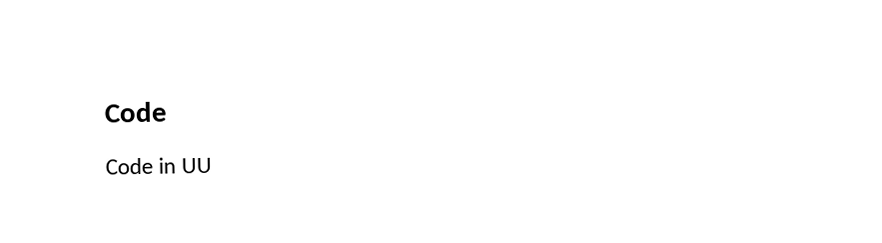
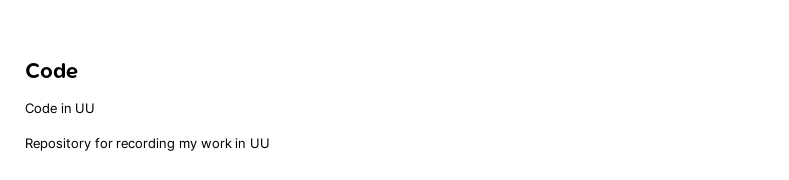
+ Repository for recording my work in UU

